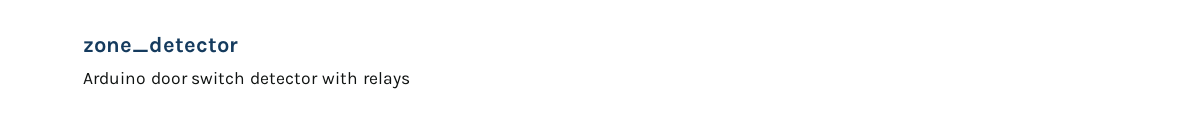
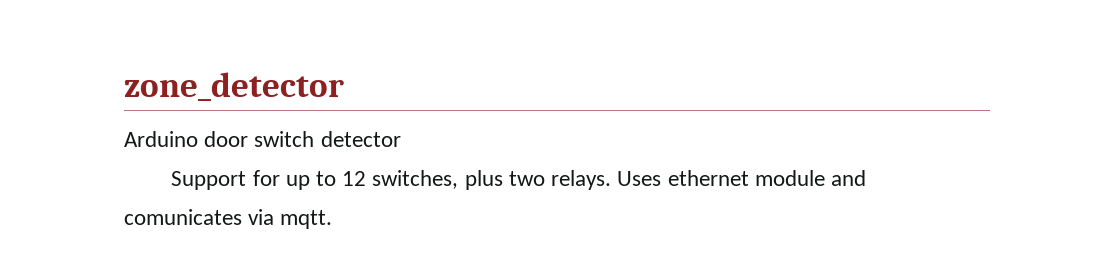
- Arduino door switch detector with relays
+ Arduino door switch detector
+ Support for up to 12 switches, plus two relays. Uses ethernet module and comunicates via mqtt.

